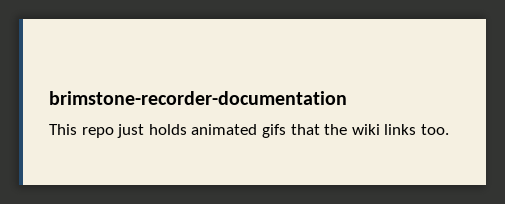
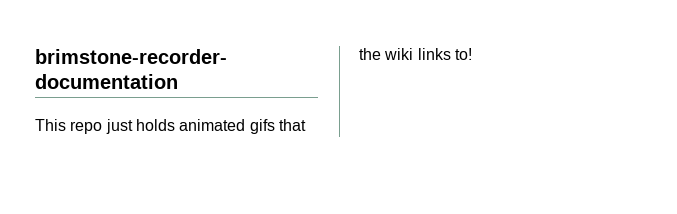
- This repo just holds animated gifs that the wiki links too.
+ This repo just holds animated gifs that the wiki links to!

